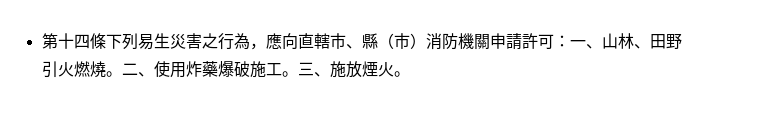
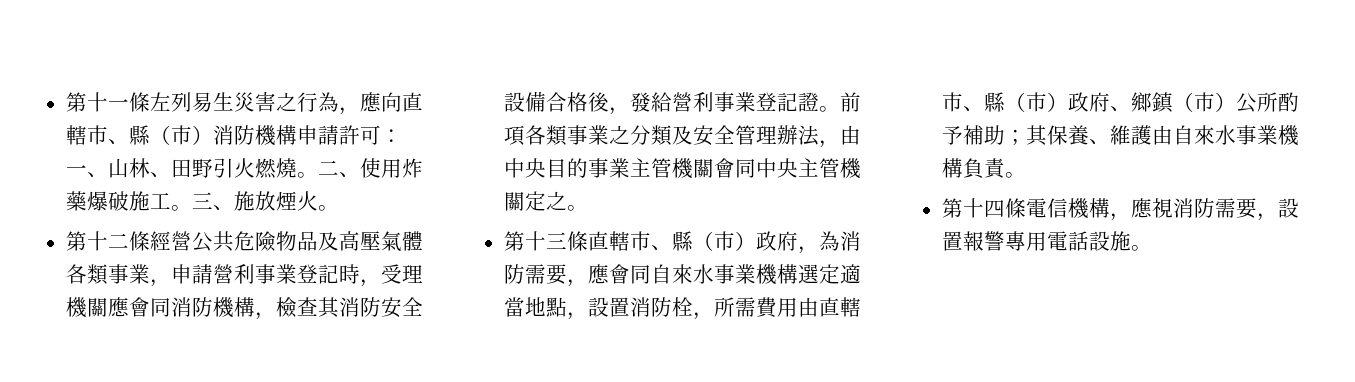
- 第十四條下列易生災害之行為，應向直轄市、縣（市）消防機關申請許可：一、山林、田野引火燃燒。
+ 第十一條左列易生災害之行為，應向直轄市、縣（市）消防機構申請許可：一、山林、田野引火燃燒。
+ 第十二條經營公共危險物品及高壓氣體各類事業，申請營利事業登記時，受理機關應會同消防機構，檢查其消防安全設備合格後，發給營利事業登記證。前項各類事業之分類及安全管理辦法，由中央目的事業主管機關會同中央主管機關定之。
+ 第十三條直轄市、縣（市）政府，為消防需要，應會同自來水事業機構選定適當地點，設置消防栓，所需費用由直轄市、縣（市）政府、鄉鎮（市）公所酌予補助；其保養、維護由自來水事業機構負責。
+ 第十四條電信機構，應視消防需要，設置報警專用電話設施。

